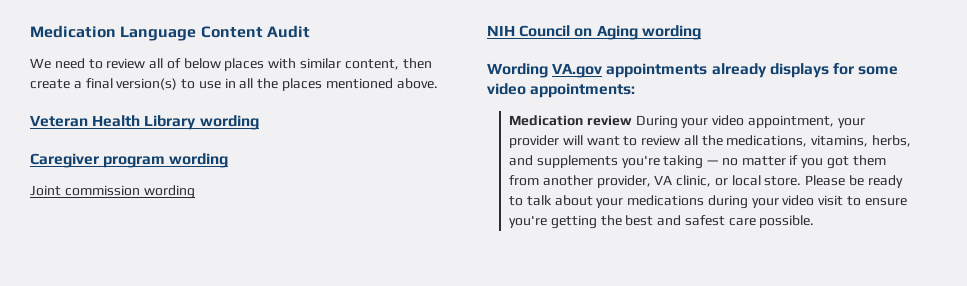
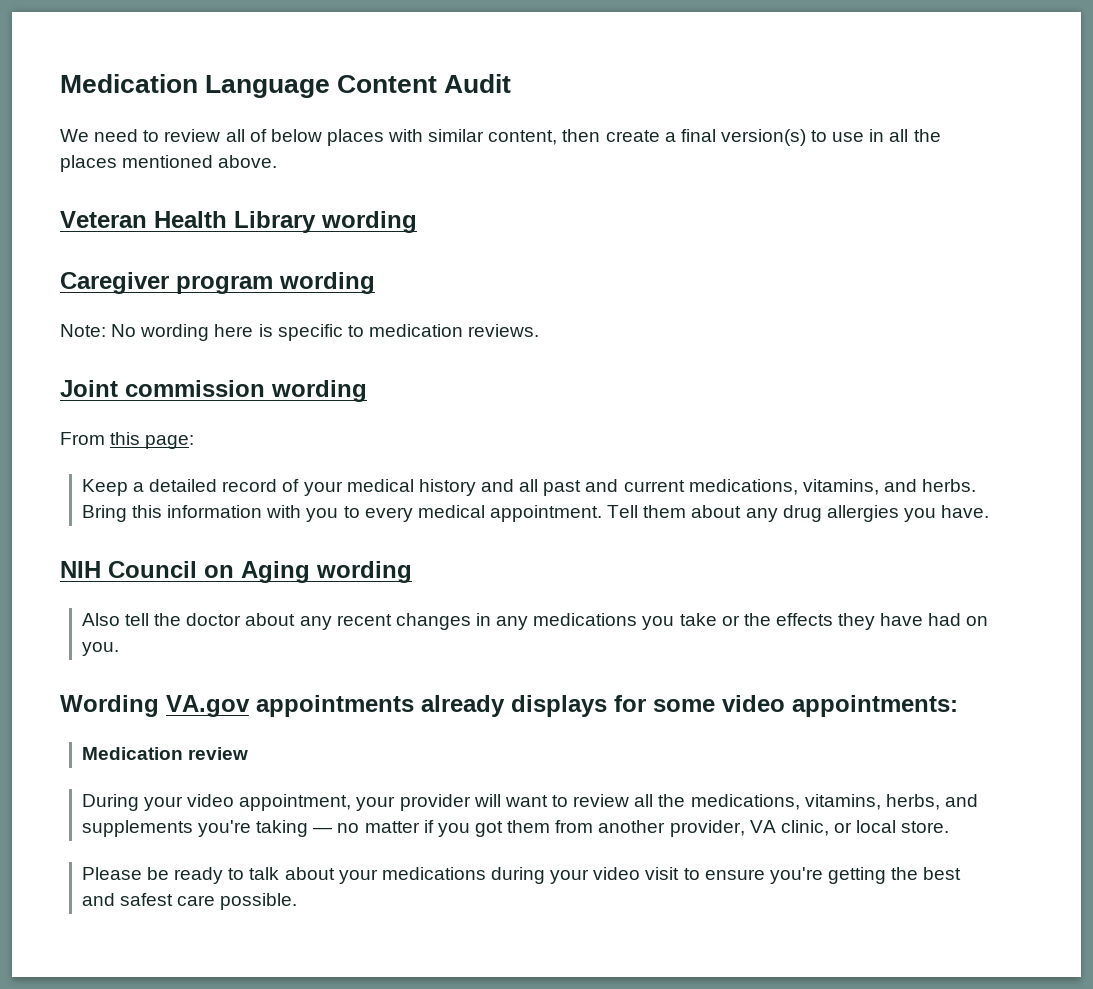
+ Note: No wording here is specific to medication reviews.
  Joint commission wording
+ From this page:
+ Keep a detailed record of your medical history and all past and current medications, vitamins, and herbs. Bring this information with you to every medical appointment. Tell them about any drug allergies you have.
+ Also tell the doctor about any recent changes in any medications you take or the effects they have had on you.
- Medication review During your video appointment, your provider will want to review all the medications, vitamins, herbs, and supplements you're taking — no matter if you got them from another provider, VA clinic, or local store. Please be ready to talk about your medications during your video visit to ensure you're getting the best and safest care possible.
+ Medication review
+ During your video appointment, your provider will want to review all the medications, vitamins, herbs, and supplements you're taking — no matter if you got them from another provider, VA clinic, or local store.
+ Please be ready to talk about your medications during your video visit to ensure you're getting the best and safest care possible.

